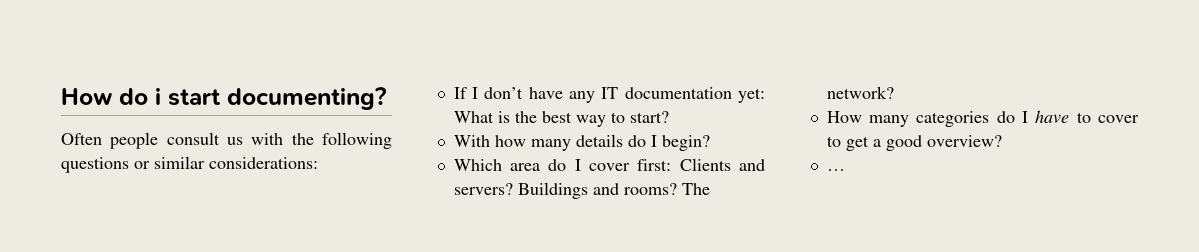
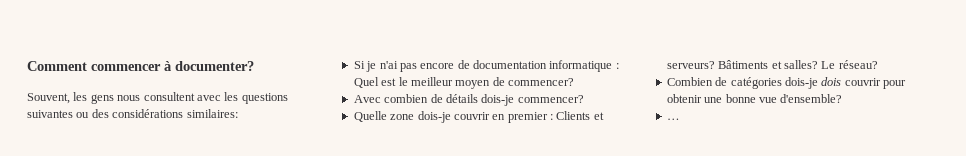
- How do i start documenting?
- Often people consult us with the following questions or similar considerations:
- If I don’t have any IT documentation yet: What is the best way to start?
- With how many details do I begin?
- Which area do I cover first: Clients and servers? Buildings and rooms? The network?
- How many categories do I have to cover to get a good overview?
+ Comment commencer à documenter?
+ Souvent, les gens nous consultent avec les questions suivantes ou des considérations similaires:
+ Si je n'ai pas encore de documentation informatique : Quel est le meilleur moyen de commencer?
+ Avec combien de détails dois-je commencer?
+ Quelle zone dois-je couvrir en premier : Clients et serveurs? Bâtiments et salles? Le réseau?
+ Combien de catégories dois-je dois couvrir pour obtenir une bonne vue d'ensemble?

